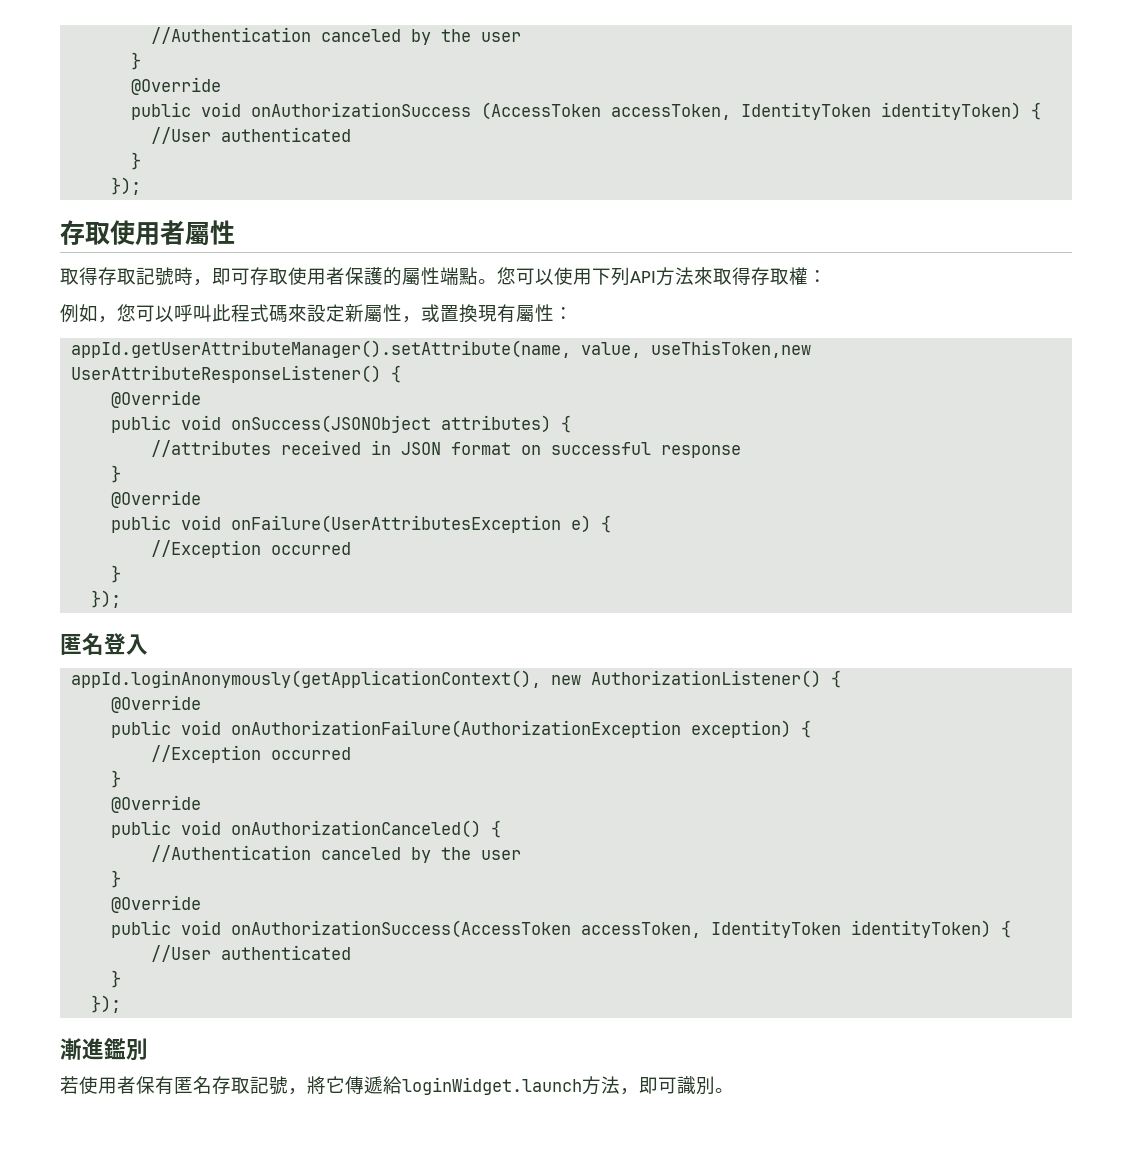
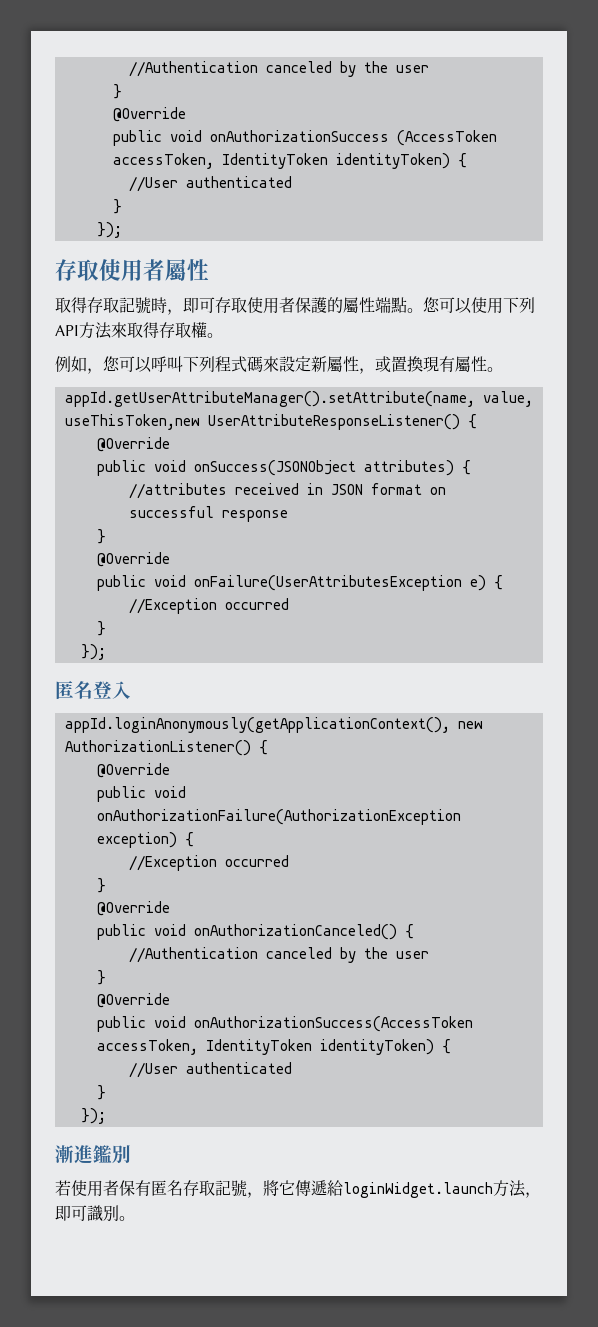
- 您可以使用下列API方法來取得存取權：
+ 您可以使用下列API方法來取得存取權。
- 例如，您可以呼叫此程式碼來設定新屬性，或置換現有屬性：
+ 例如，您可以呼叫下列程式碼來設定新屬性，或置換現有屬性。

